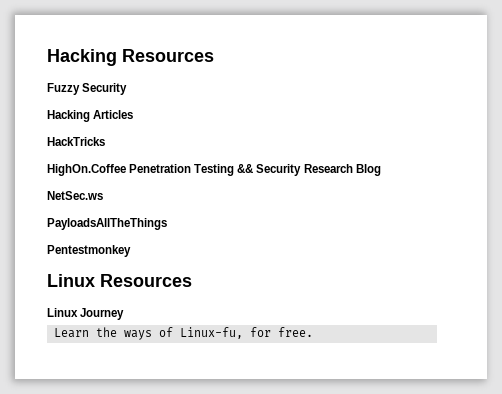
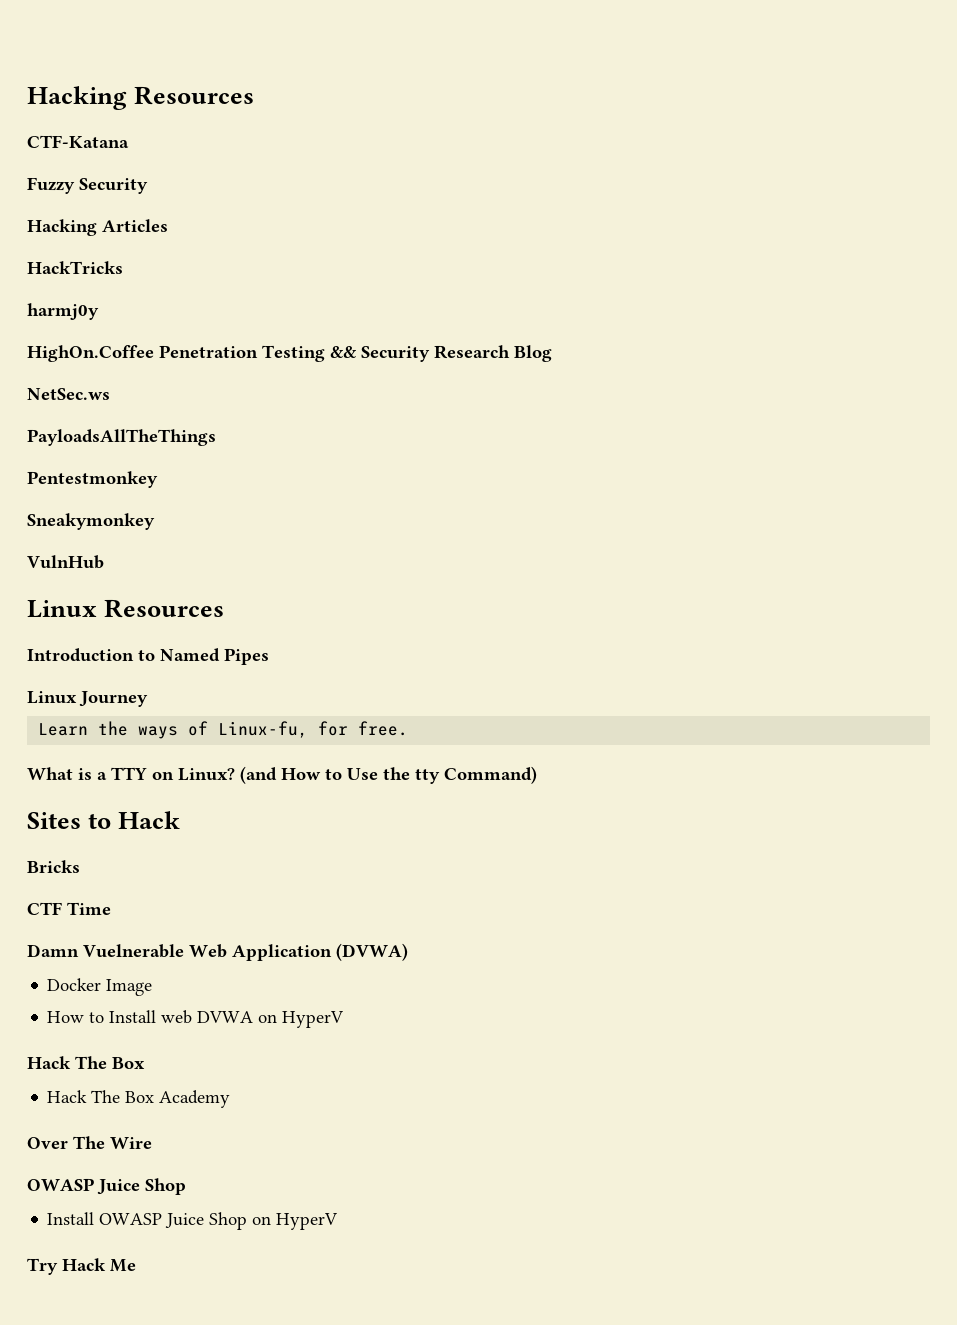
+ CTF-Katana
+ harmj0y
+ Sneakymonkey
+ VulnHub
+ Introduction to Named Pipes
+ What is a TTY on Linux? (and How to Use the tty Command)
+ Sites to Hack
+ Bricks
+ CTF Time
+ Damn Vuelnerable Web Application (DVWA)
+ Docker Image
+ How to Install web DVWA on HyperV
+ Hack The Box
+ Hack The Box Academy
+ Over The Wire
+ OWASP Juice Shop
+ Install OWASP Juice Shop on HyperV
+ Try Hack Me

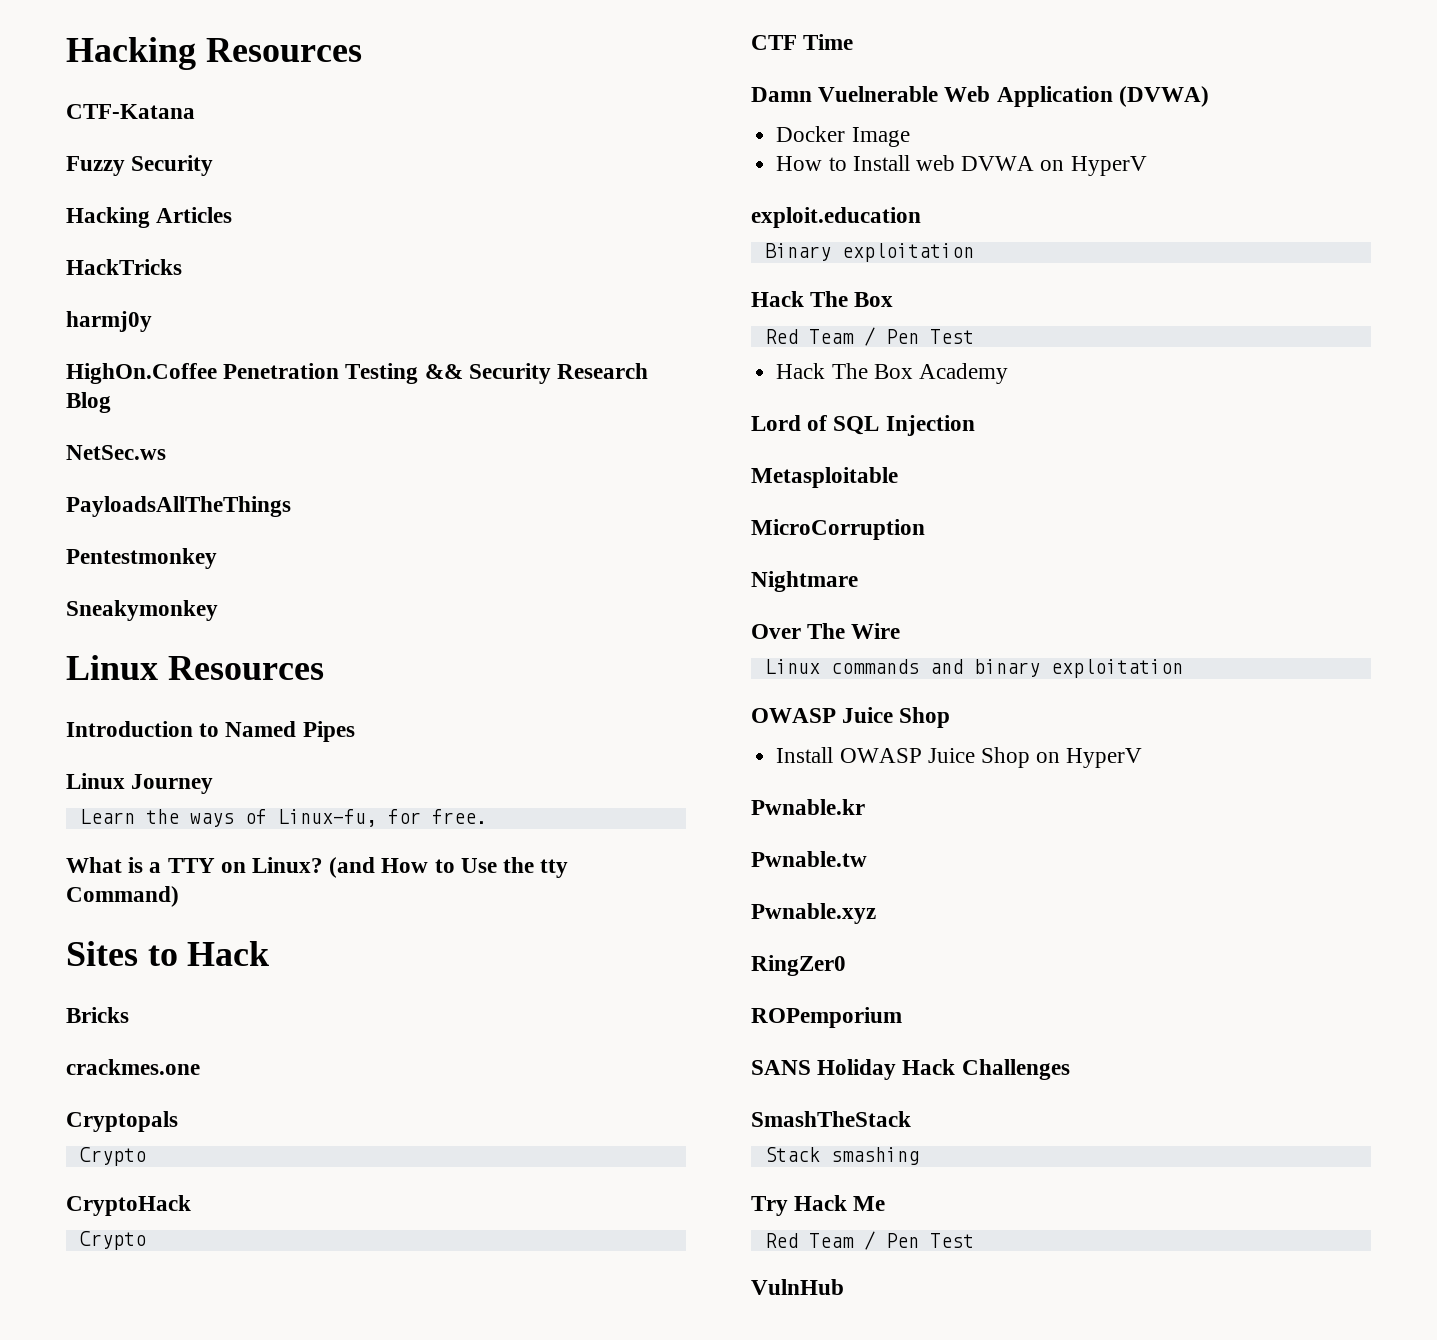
- VulnHub
+ crackmes.one
+ Cryptopals
+ Crypto
+ CryptoHack
+ Crypto
  How to Install web DVWA on HyperV
+ exploit.education
+ Binary exploitation
  Hack The Box
+ Red Team / Pen Test
+ Lord of SQL Injection
+ Metasploitable
+ MicroCorruption
+ Nightmare
  Over The Wire
+ Linux commands and binary exploitation
+ Pwnable.kr
+ Pwnable.tw
+ Pwnable.xyz
+ RingZer0
+ ROPemporium
+ SANS Holiday Hack Challenges
+ SmashTheStack
+ Stack smashing
  Try Hack Me
+ Red Team / Pen Test
+ VulnHub

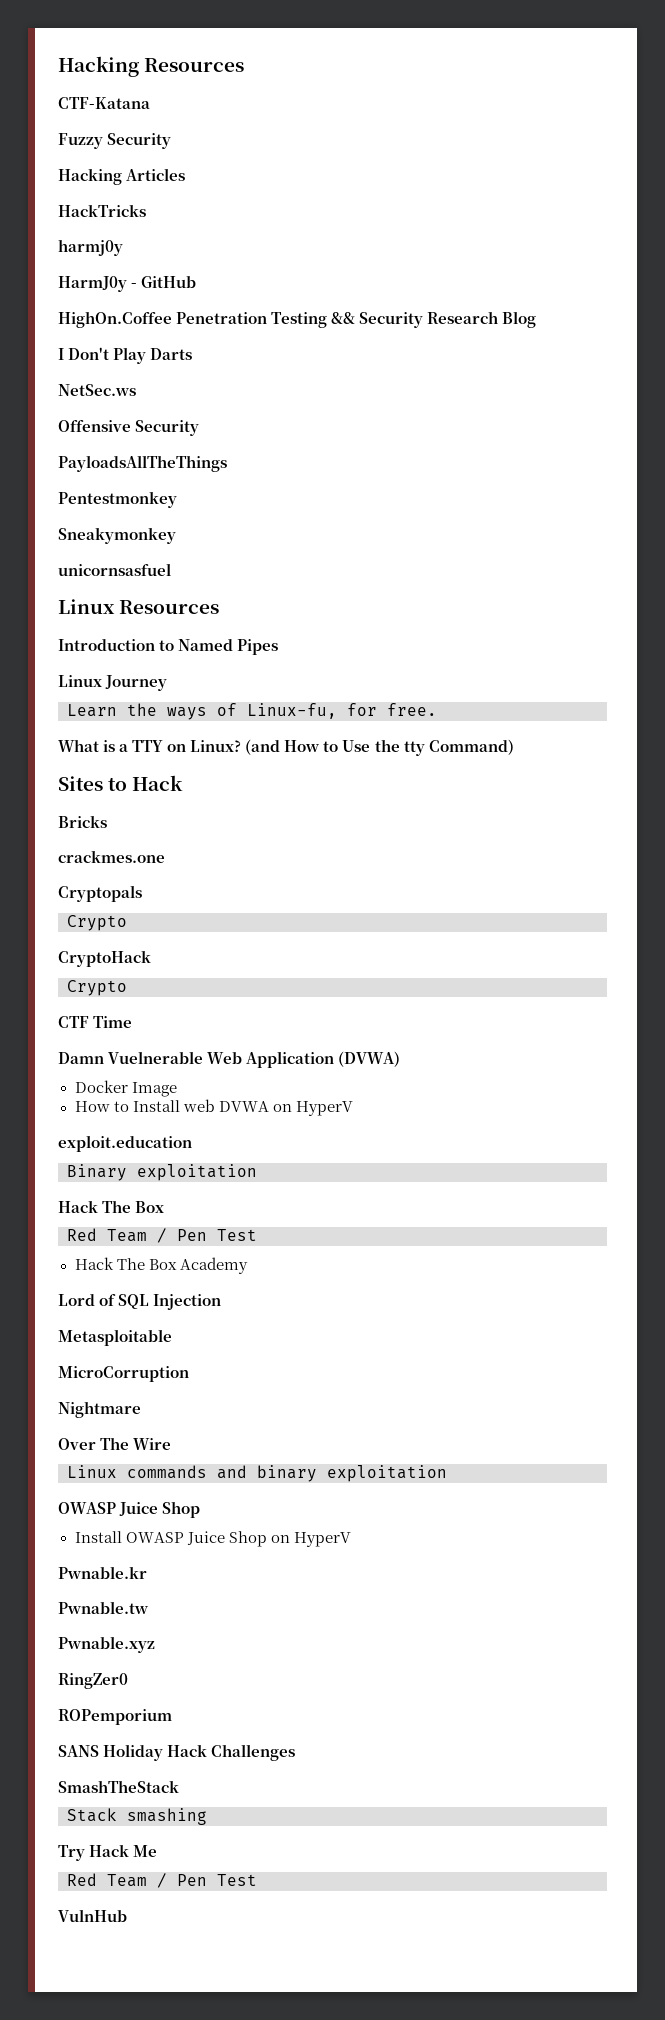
+ HarmJ0y - GitHub
+ I Don't Play Darts
+ Offensive Security
+ unicornsasfuel

